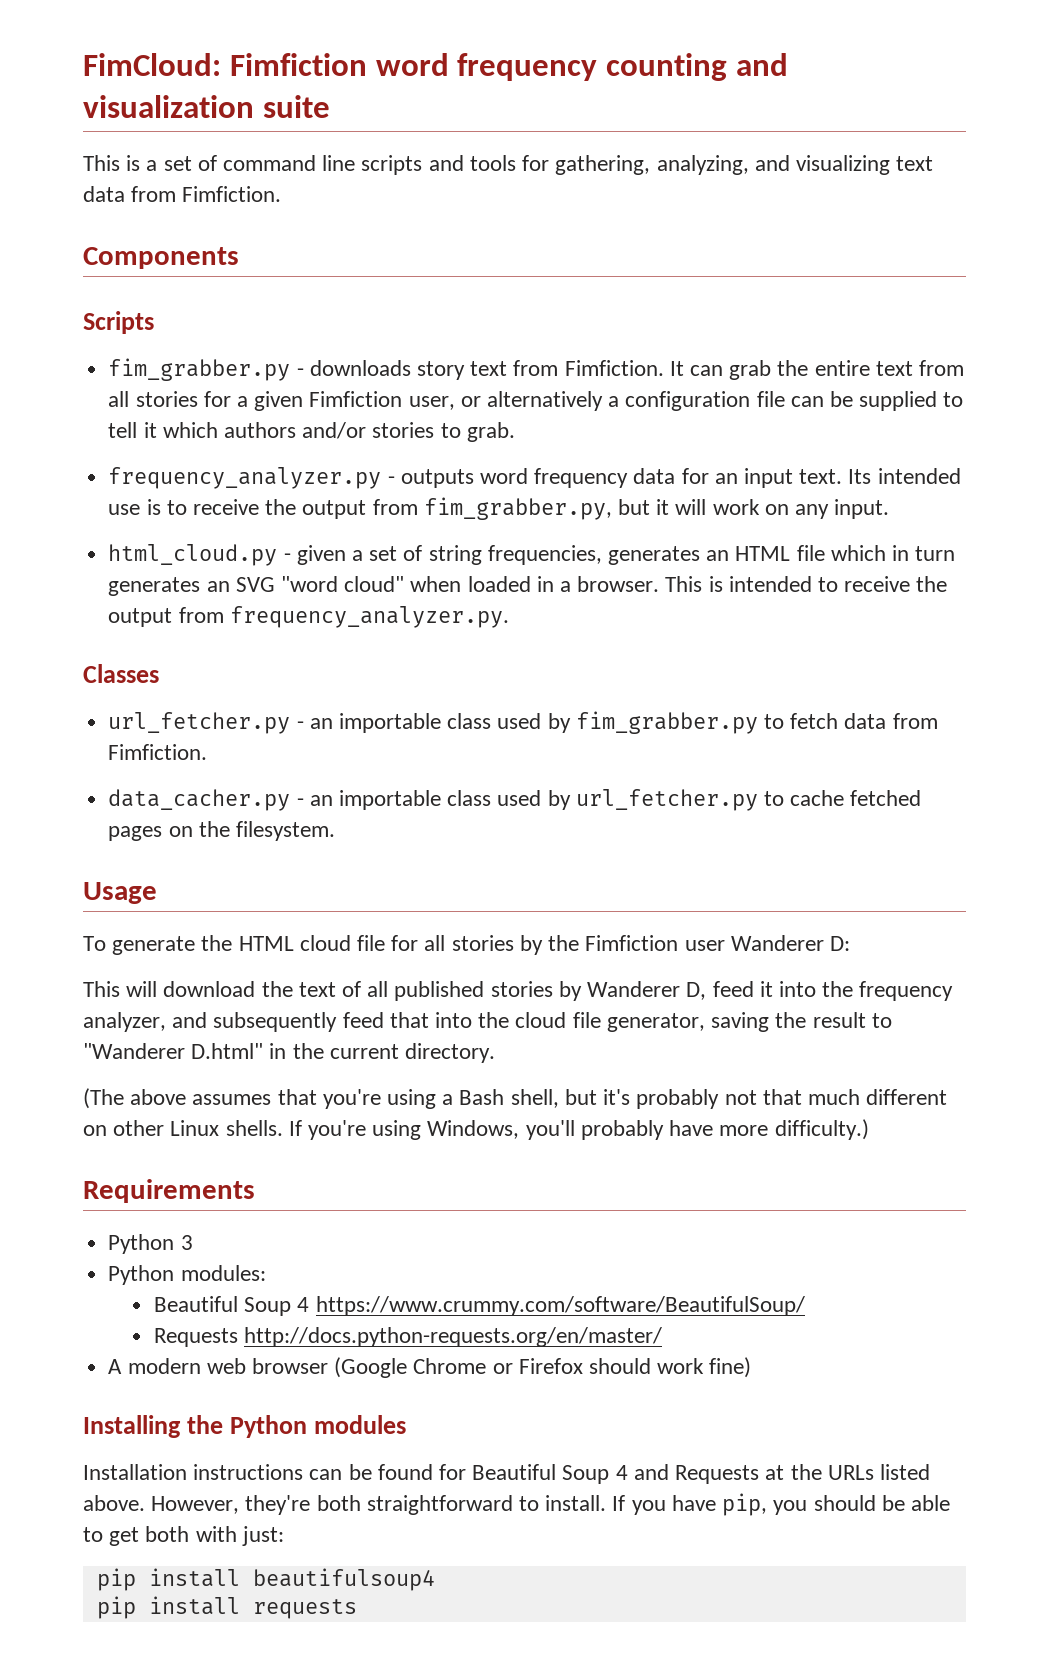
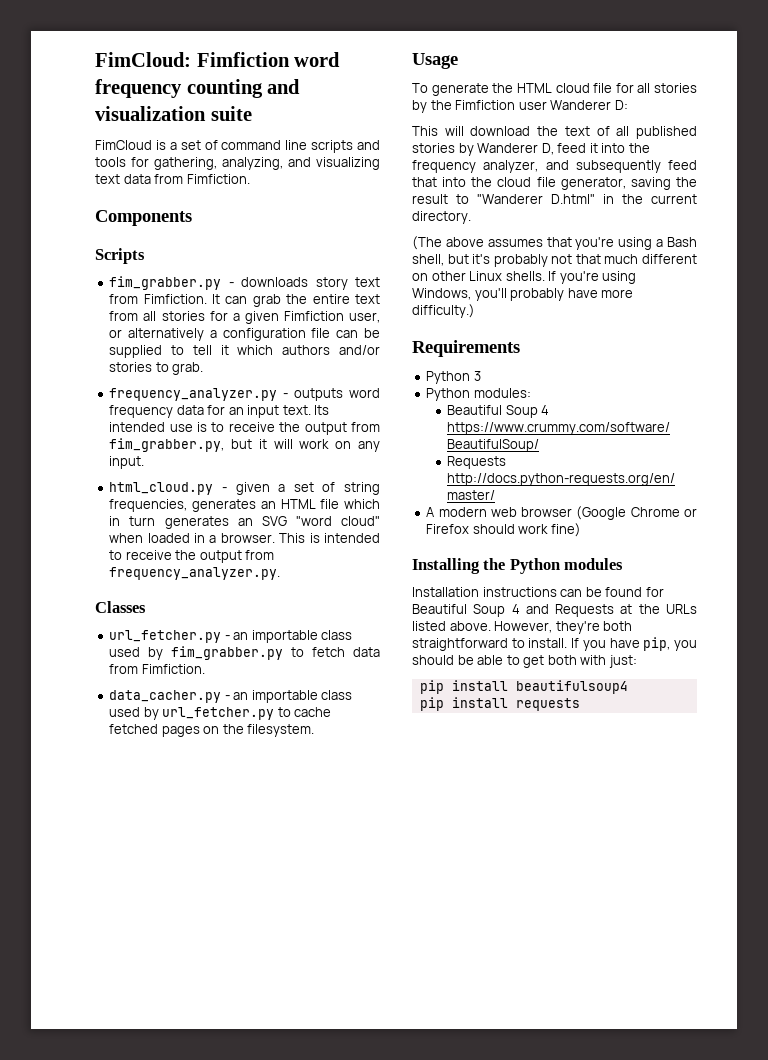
- This is a set of command line scripts and tools for gathering, analyzing, and visualizing text data from Fimfiction.
+ FimCloud is a set of command line scripts and tools for gathering, analyzing, and visualizing text data from Fimfiction.

